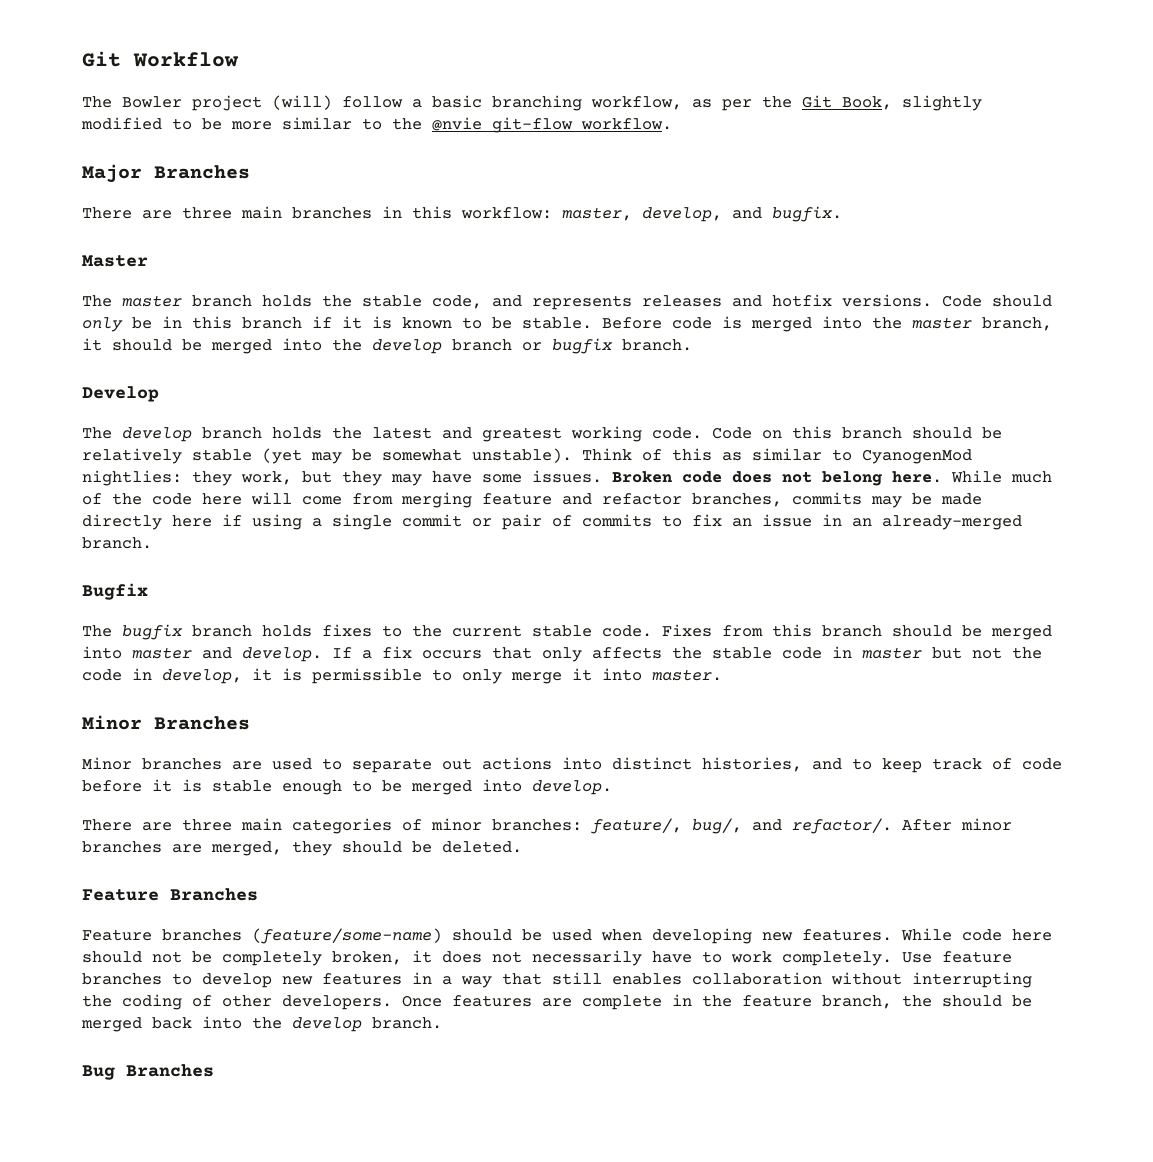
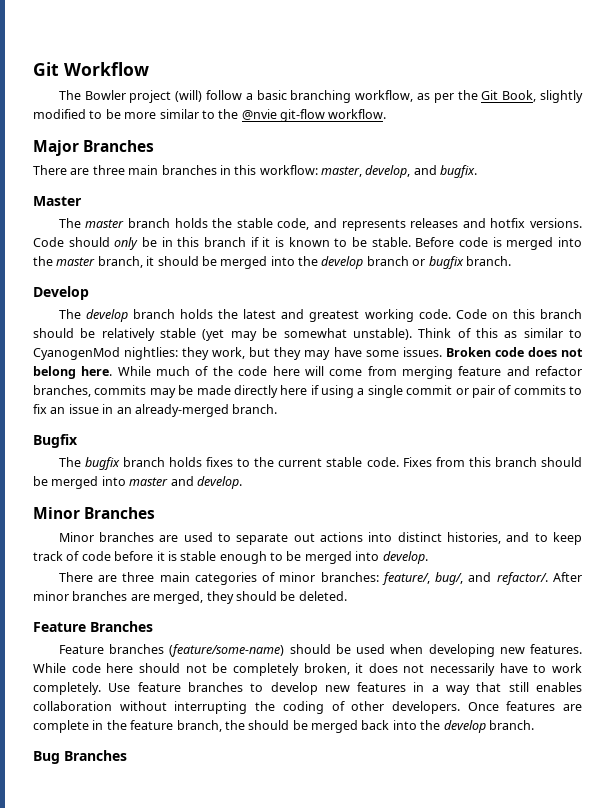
- If a fix occurs that only affects the stable code in master but not the code in develop, it is permissible to only merge it into master.

